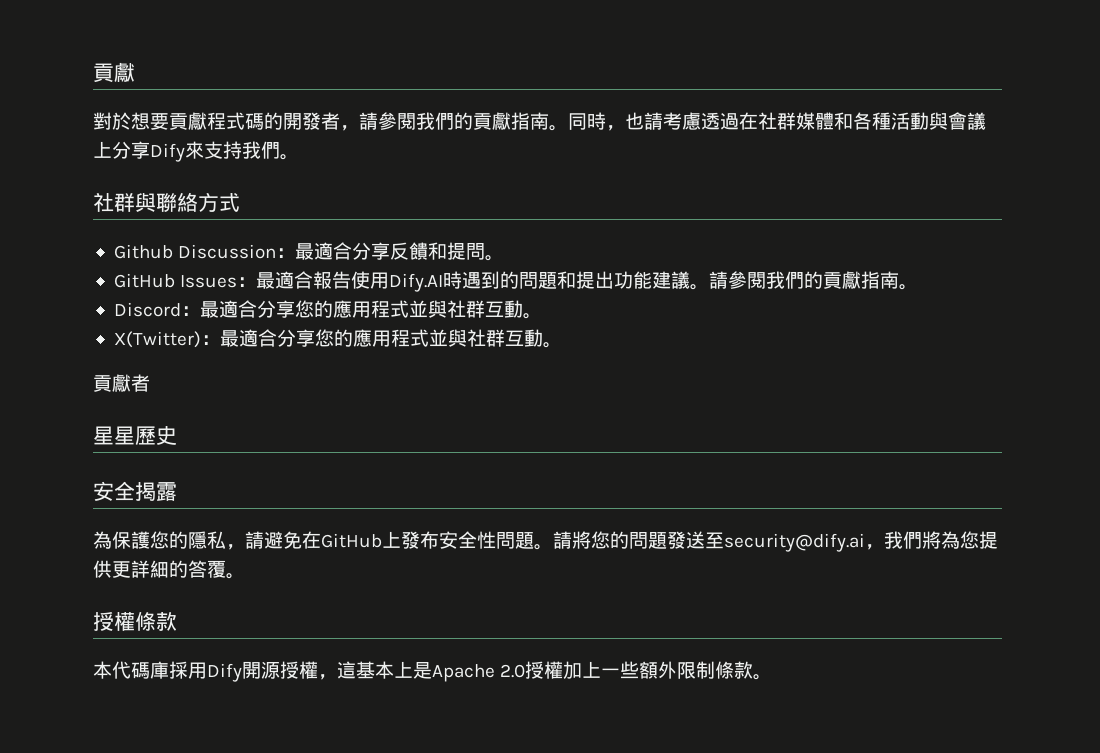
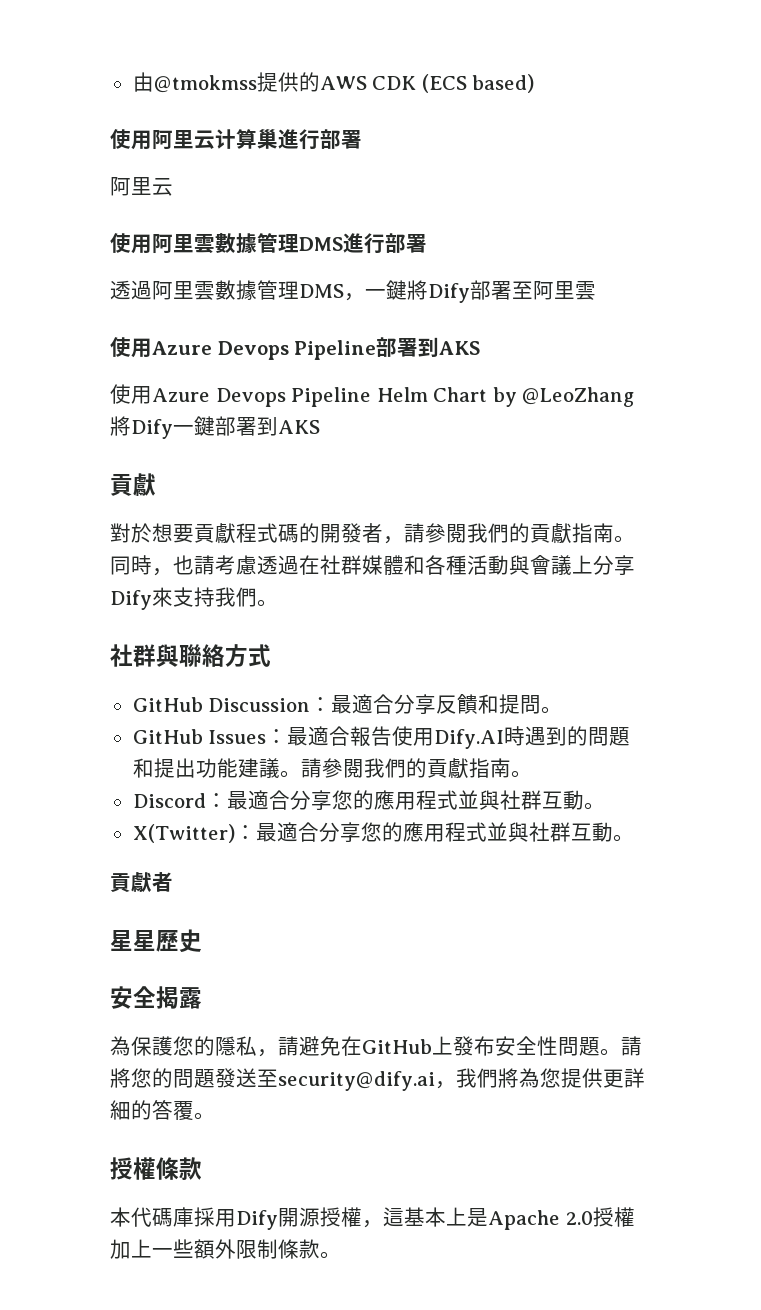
+ 由@tmokmss提供的AWS CDK (ECS based)
+ 使用阿里云计算巢進行部署
+ 阿里云
+ 使用阿里雲數據管理DMS進行部署
+ 透過阿里雲數據管理DMS，一鍵將Dify部署至阿里雲
+ 使用Azure Devops Pipeline部署到AKS
+ 使用Azure Devops Pipeline Helm Chart by @LeoZhang將Dify一鍵部署到AKS
- Github Discussion：最適合分享反饋和提問。
+ GitHub Discussion：最適合分享反饋和提問。

